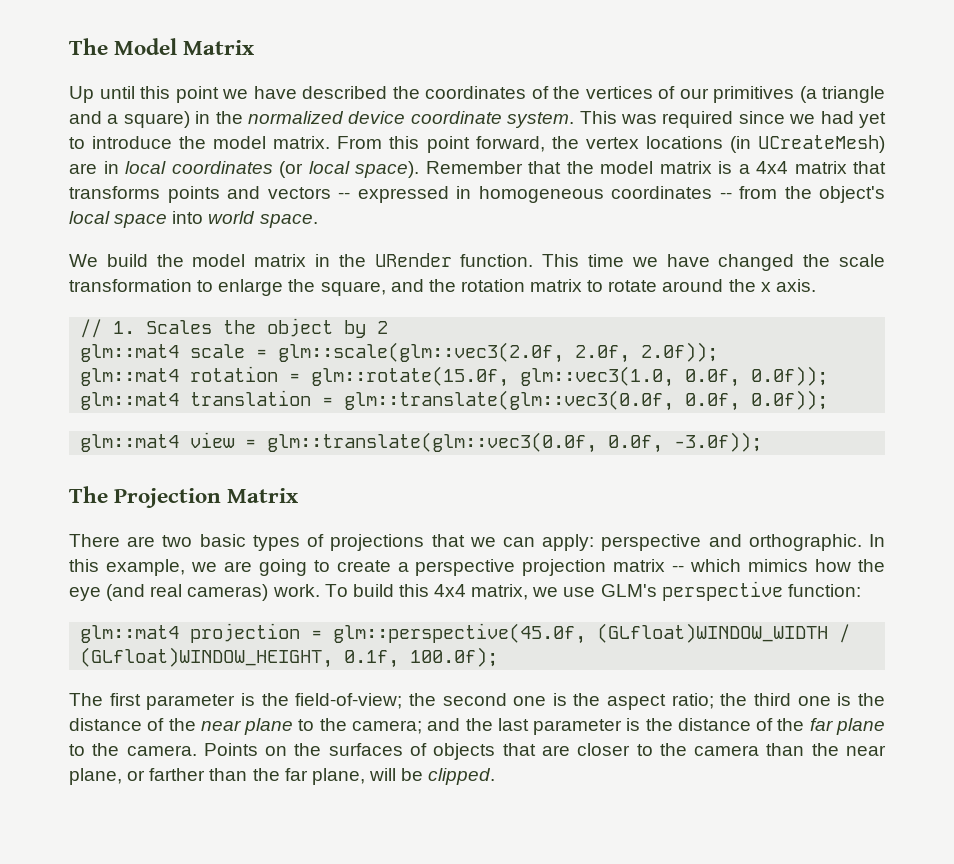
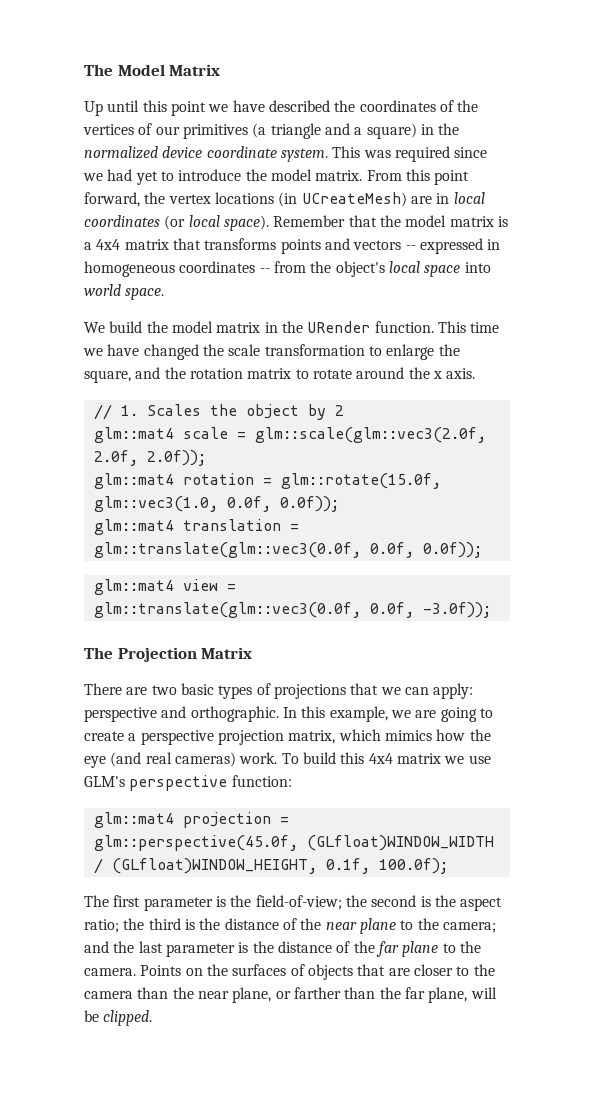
- In this example, we are going to create a perspective projection matrix -- which mimics how the eye (and real cameras) work.
+ In this example, we are going to create a perspective projection matrix, which mimics how the eye (and real cameras) work.
- To build this 4x4 matrix, we use GLM's perspective function:
+ To build this 4x4 matrix we use GLM's perspective function:
- The first parameter is the field-of-view; the second one is the aspect ratio; the third one is the distance of the near plane to the camera; and the last parameter is the distance of the far plane to the camera.
+ The first parameter is the field-of-view; the second is the aspect ratio; the third is the distance of the near plane to the camera; and the last parameter is the distance of the far plane to the camera.

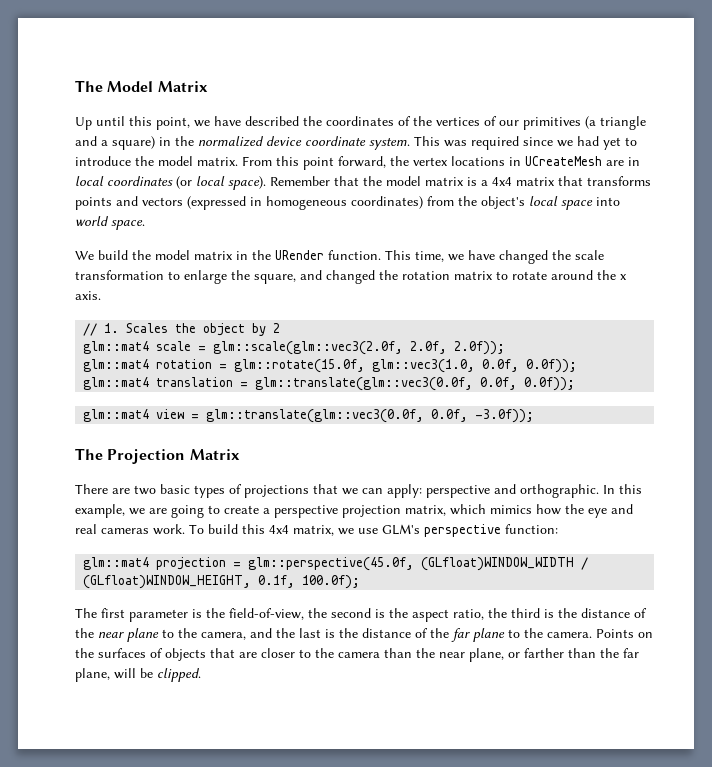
- Up until this point we have described the coordinates of the vertices of our primitives (a triangle and a square) in the normalized device coordinate system.
+ Up until this point, we have described the coordinates of the vertices of our primitives (a triangle and a square) in the normalized device coordinate system.
- From this point forward, the vertex locations (in UCreateMesh) are in local coordinates (or local space).
+ From this point forward, the vertex locations in UCreateMesh are in local coordinates (or local space).
- Remember that the model matrix is a 4x4 matrix that transforms points and vectors -- expressed in homogeneous coordinates -- from the object's local space into world space.
+ Remember that the model matrix is a 4x4 matrix that transforms points and vectors (expressed in homogeneous coordinates) from the object's local space into world space.
- This time we have changed the scale transformation to enlarge the square, and the rotation matrix to rotate around the x axis.
+ This time, we have changed the scale transformation to enlarge the square, and changed the rotation matrix to rotate around the x axis.
- In this example, we are going to create a perspective projection matrix, which mimics how the eye (and real cameras) work.
+ In this example, we are going to create a perspective projection matrix, which mimics how the eye and real cameras work.
- To build this 4x4 matrix we use GLM's perspective function:
+ To build this 4x4 matrix, we use GLM's perspective function:
- The first parameter is the field-of-view; the second is the aspect ratio; the third is the distance of the near plane to the camera; and the last parameter is the distance of the far plane to the camera.
+ The first parameter is the field-of-view, the second is the aspect ratio, the third is the distance of the near plane to the camera, and the last is the distance of the far plane to the camera.

